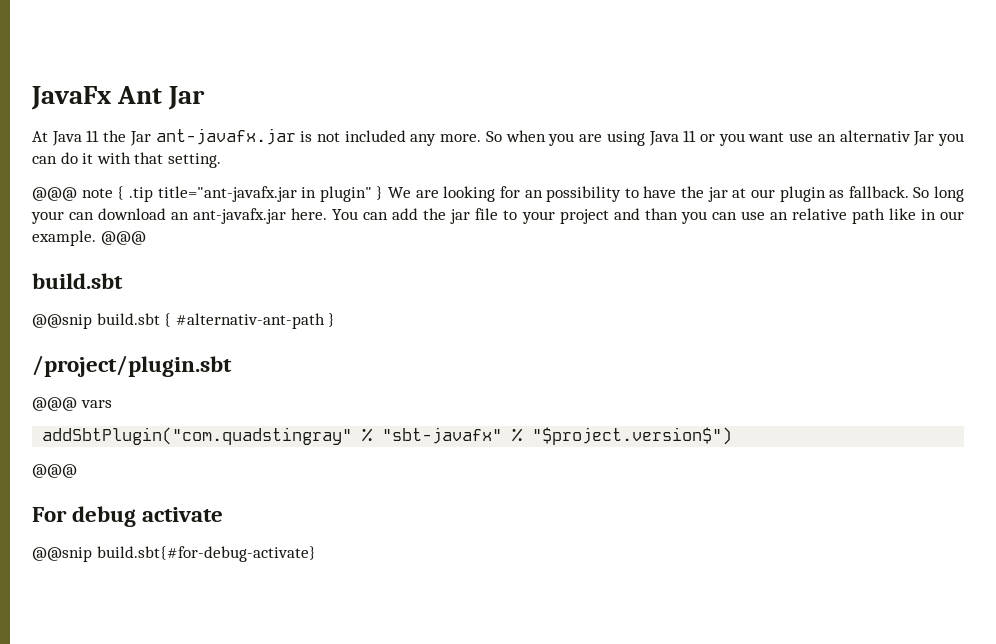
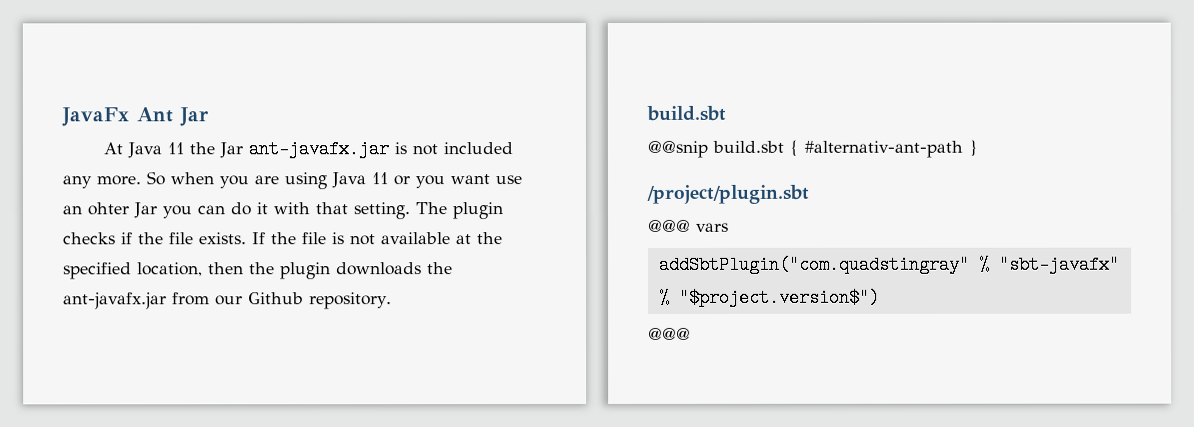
- So when you are using Java 11 or you want use an alternativ Jar you can do it with that setting.
- @@@ note { .tip title="ant-javafx.jar in plugin" } We are looking for an possibility to have the jar at our plugin as fallback. So long your can download an ant-javafx.jar here. You can add the jar file to your project and than you can use an relative path like in our example. @@@
+ So when you are using Java 11 or you want use an ohter Jar you can do it with that setting. The plugin checks if the file exists. If the file is not available at the specified location, then the plugin downloads the ant-javafx.jar from our Github repository.
- For debug activate
- @@snip build.sbt{#for-debug-activate}

